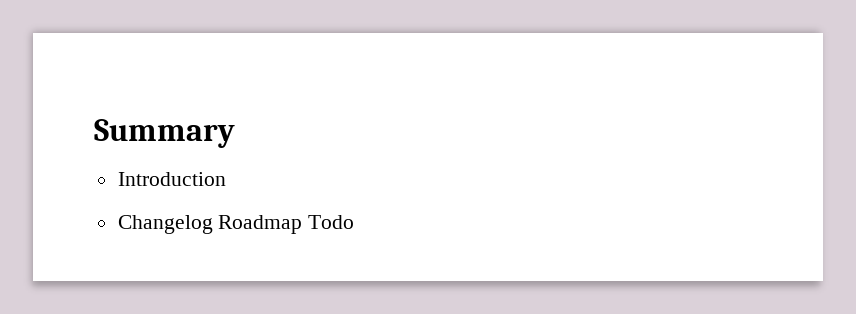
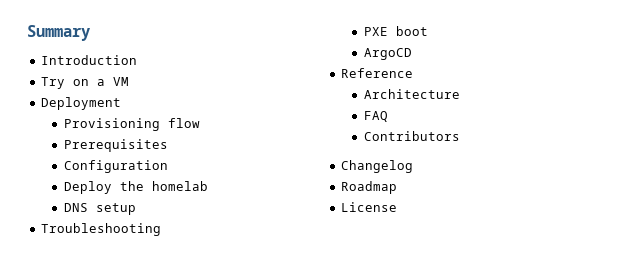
+ Try on a VM
+ Deployment
+ Provisioning flow
+ Prerequisites
+ Configuration
+ Deploy the homelab
+ DNS setup
+ Troubleshooting
+ PXE boot
+ ArgoCD
+ Reference
+ Architecture
+ FAQ
+ Contributors
- Changelog Roadmap Todo
+ Changelog
+ Roadmap
+ License

